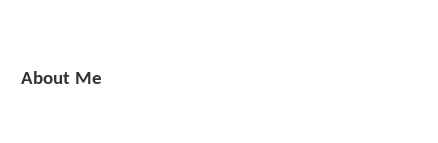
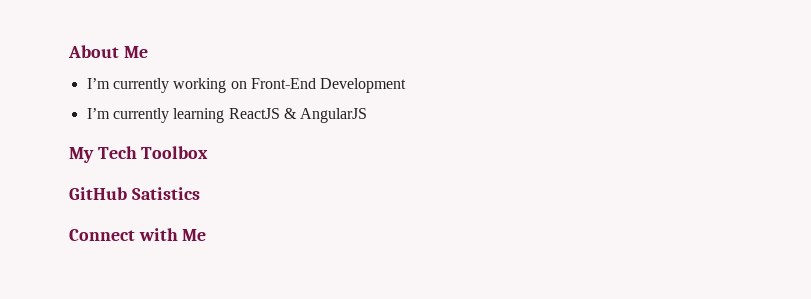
+ I’m currently working on Front-End Development
+ I’m currently learning ReactJS & AngularJS
+ My Tech Toolbox
+ GitHub Satistics
+ Connect with Me

